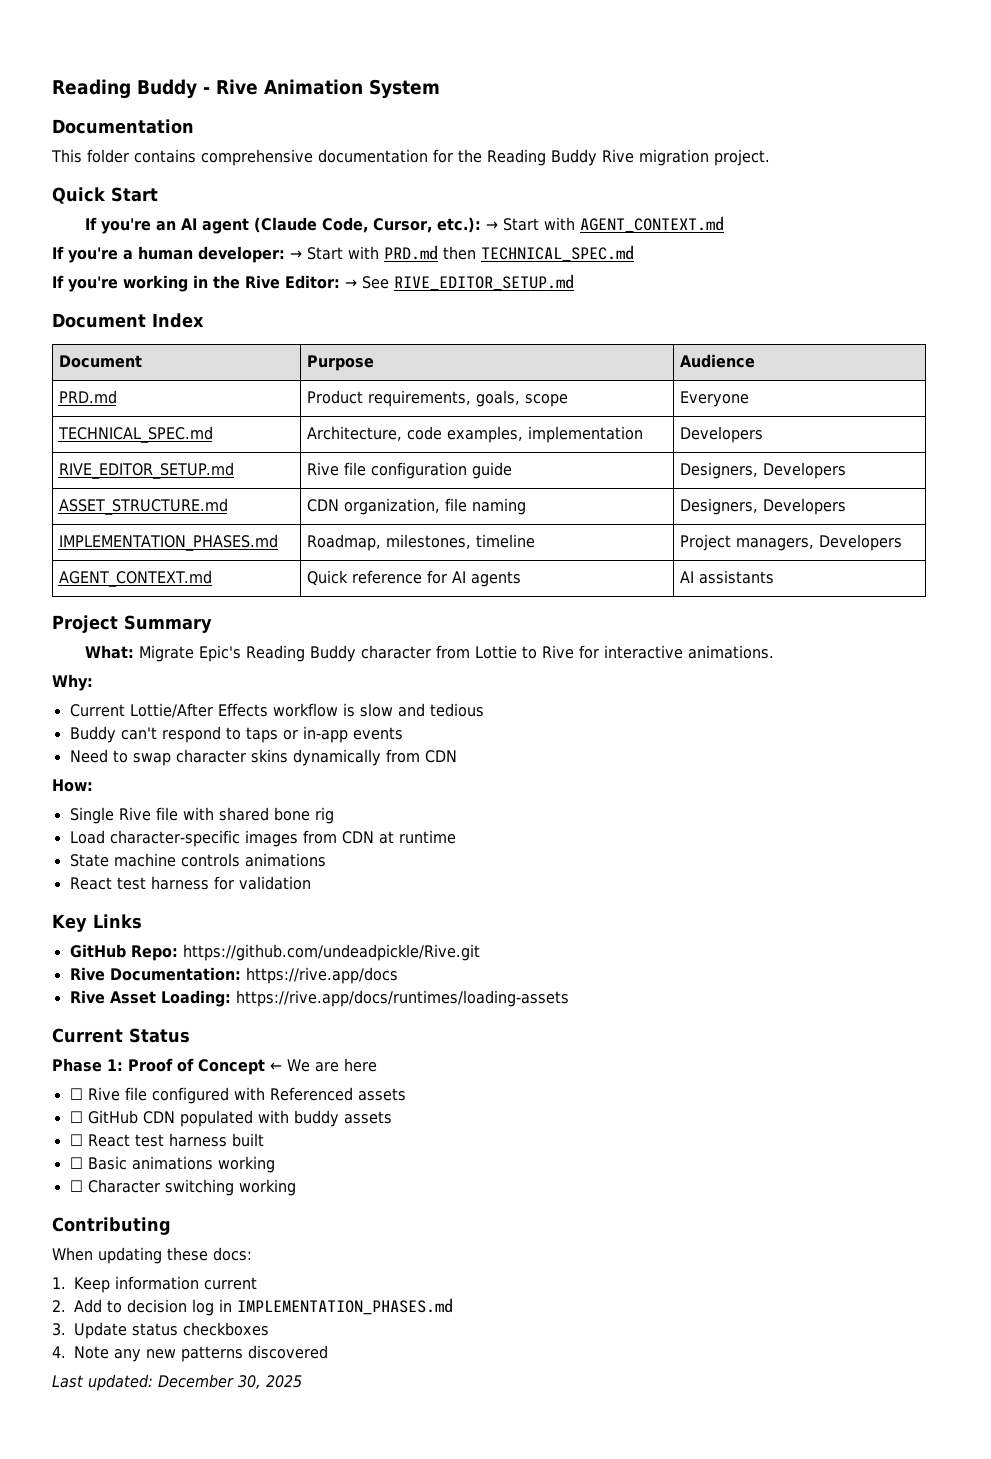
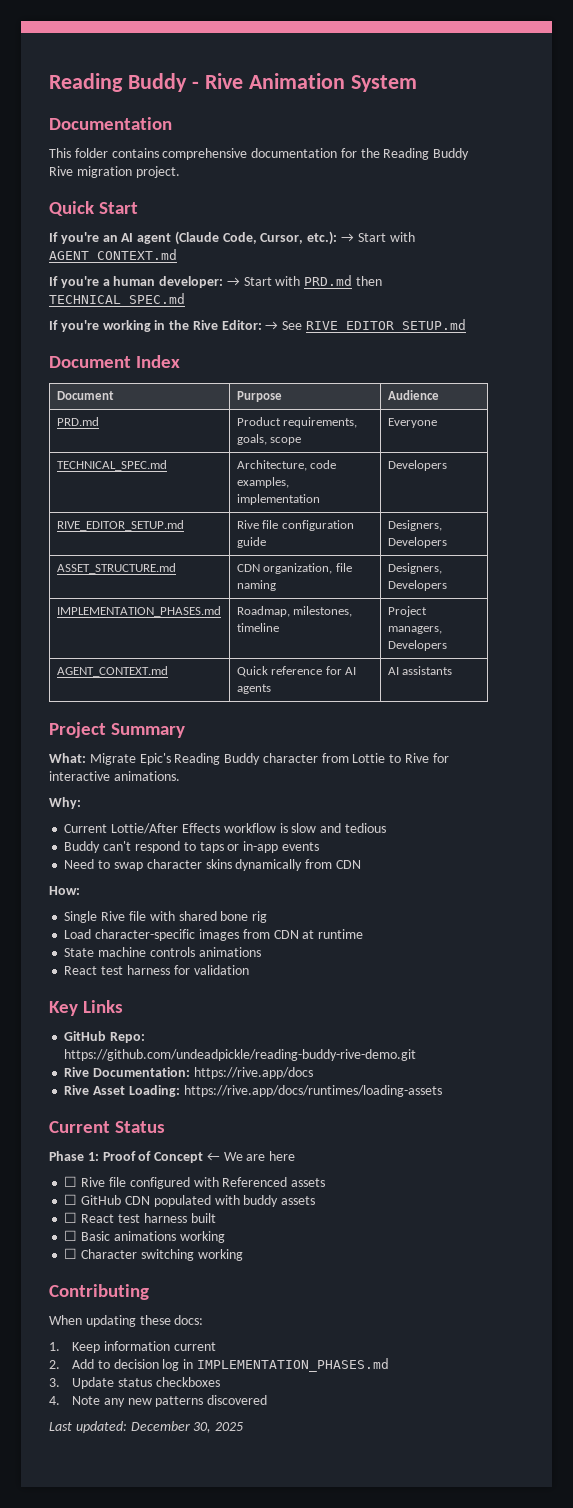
- GitHub Repo: https://github.com/undeadpickle/Rive.git
+ GitHub Repo: https://github.com/undeadpickle/reading-buddy-rive-demo.git

